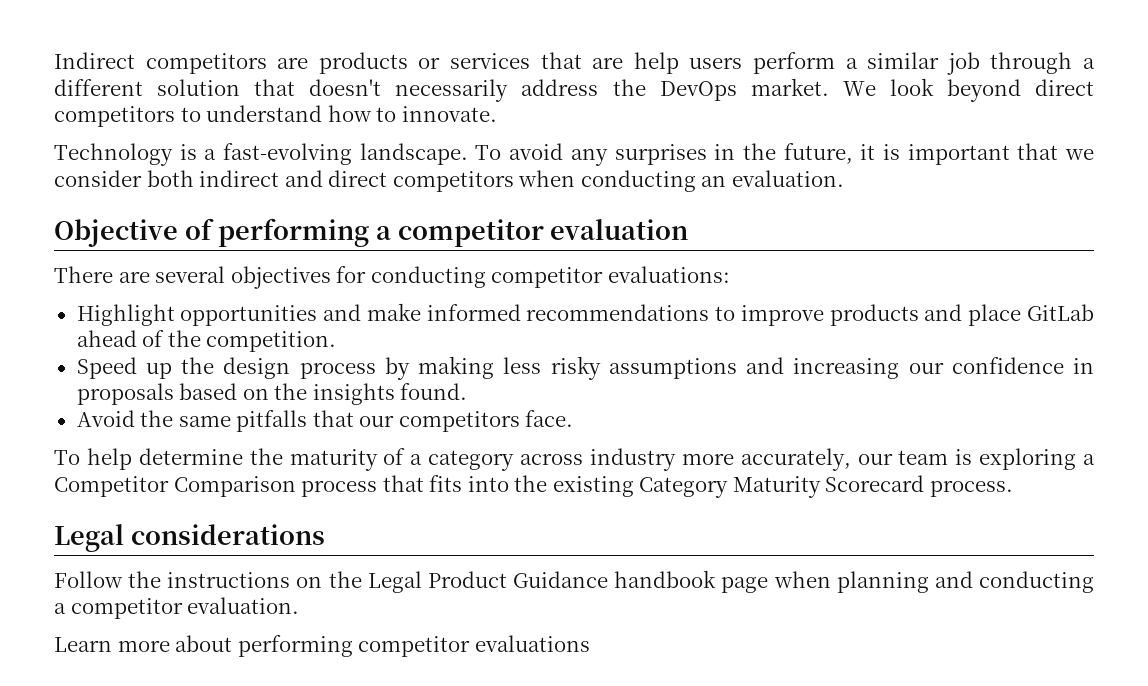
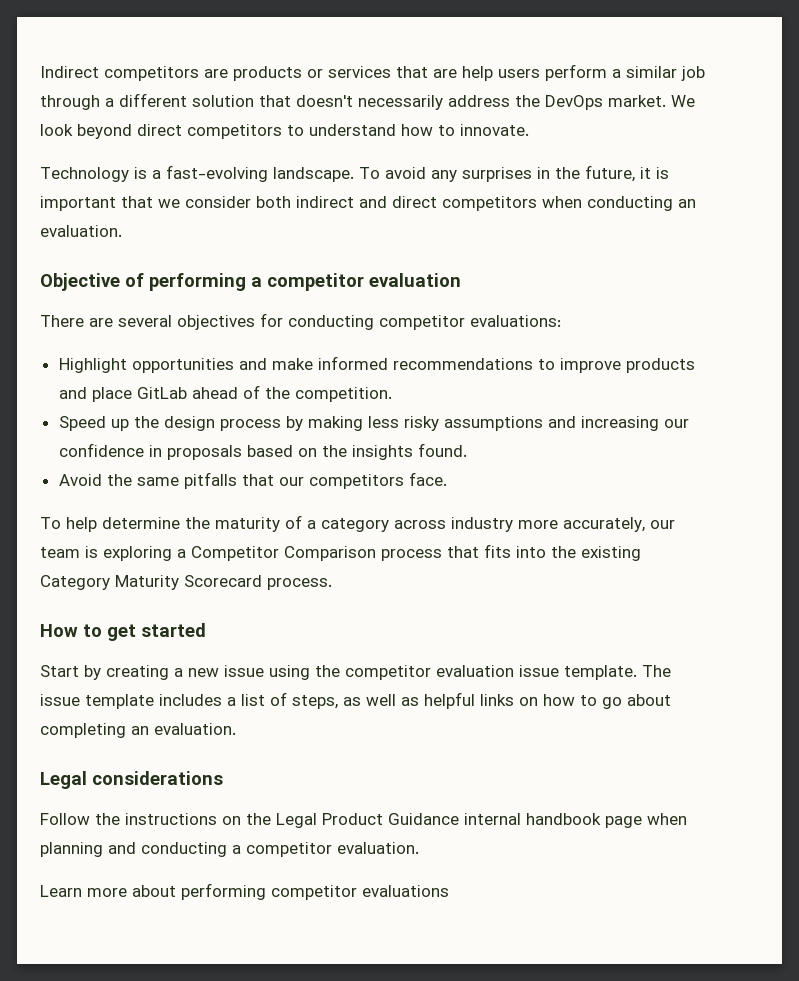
+ How to get started
+ Start by creating a new issue using the competitor evaluation issue template. The issue template includes a list of steps, as well as helpful links on how to go about completing an evaluation.
- Follow the instructions on the Legal Product Guidance handbook page when planning and conducting a competitor evaluation.
+ Follow the instructions on the Legal Product Guidance internal handbook page when planning and conducting a competitor evaluation.

